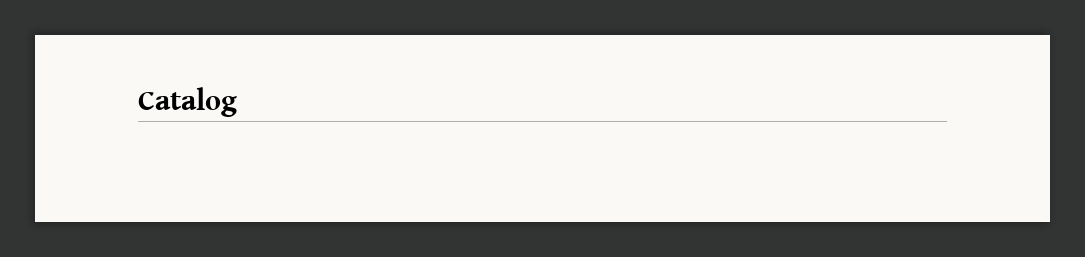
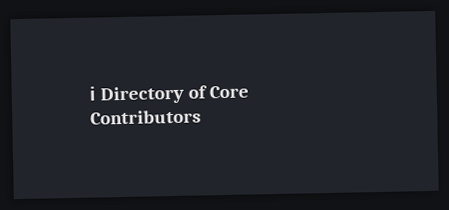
- Catalog
+ ℹ Directory of Core Contributors

